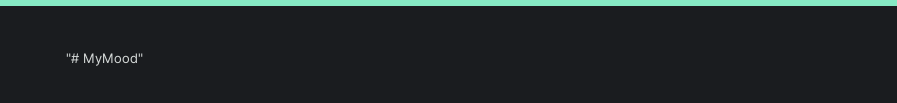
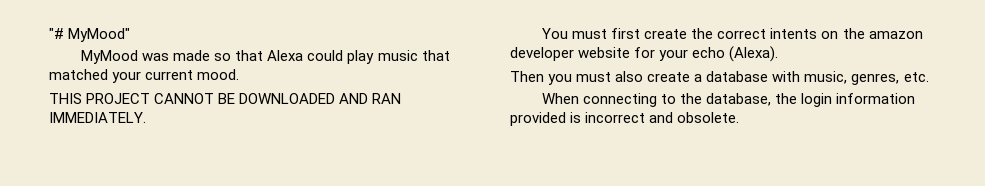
+ MyMood was made so that Alexa could play music that matched your current mood.
+ THIS PROJECT CANNOT BE DOWNLOADED AND RAN IMMEDIATELY.
+ You must first create the correct intents on the amazon developer website for your echo (Alexa).
+ Then you must also create a database with music, genres, etc.
+ When connecting to the database, the login information provided is incorrect and obsolete.

